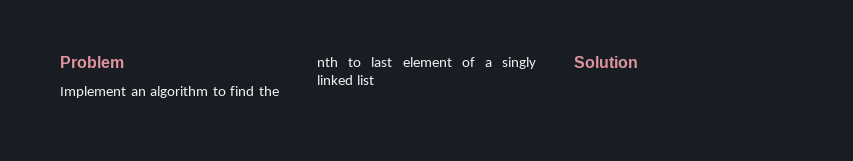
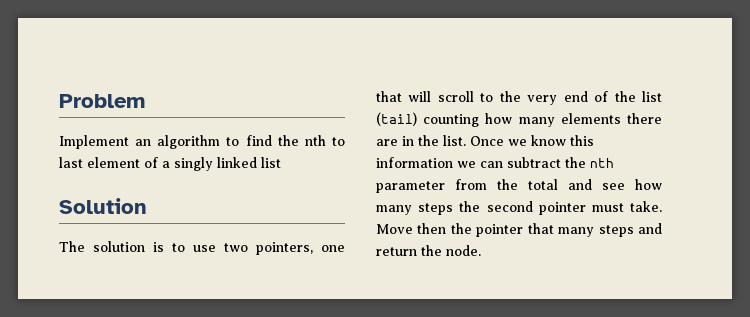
+ The solution is to use two pointers, one that will scroll to the very end of the list (tail) counting how many elements there are in the list. Once we know this information we can subtract the nth parameter from the total and see how many steps the second pointer must take. Move then the pointer that many steps and return the node.

